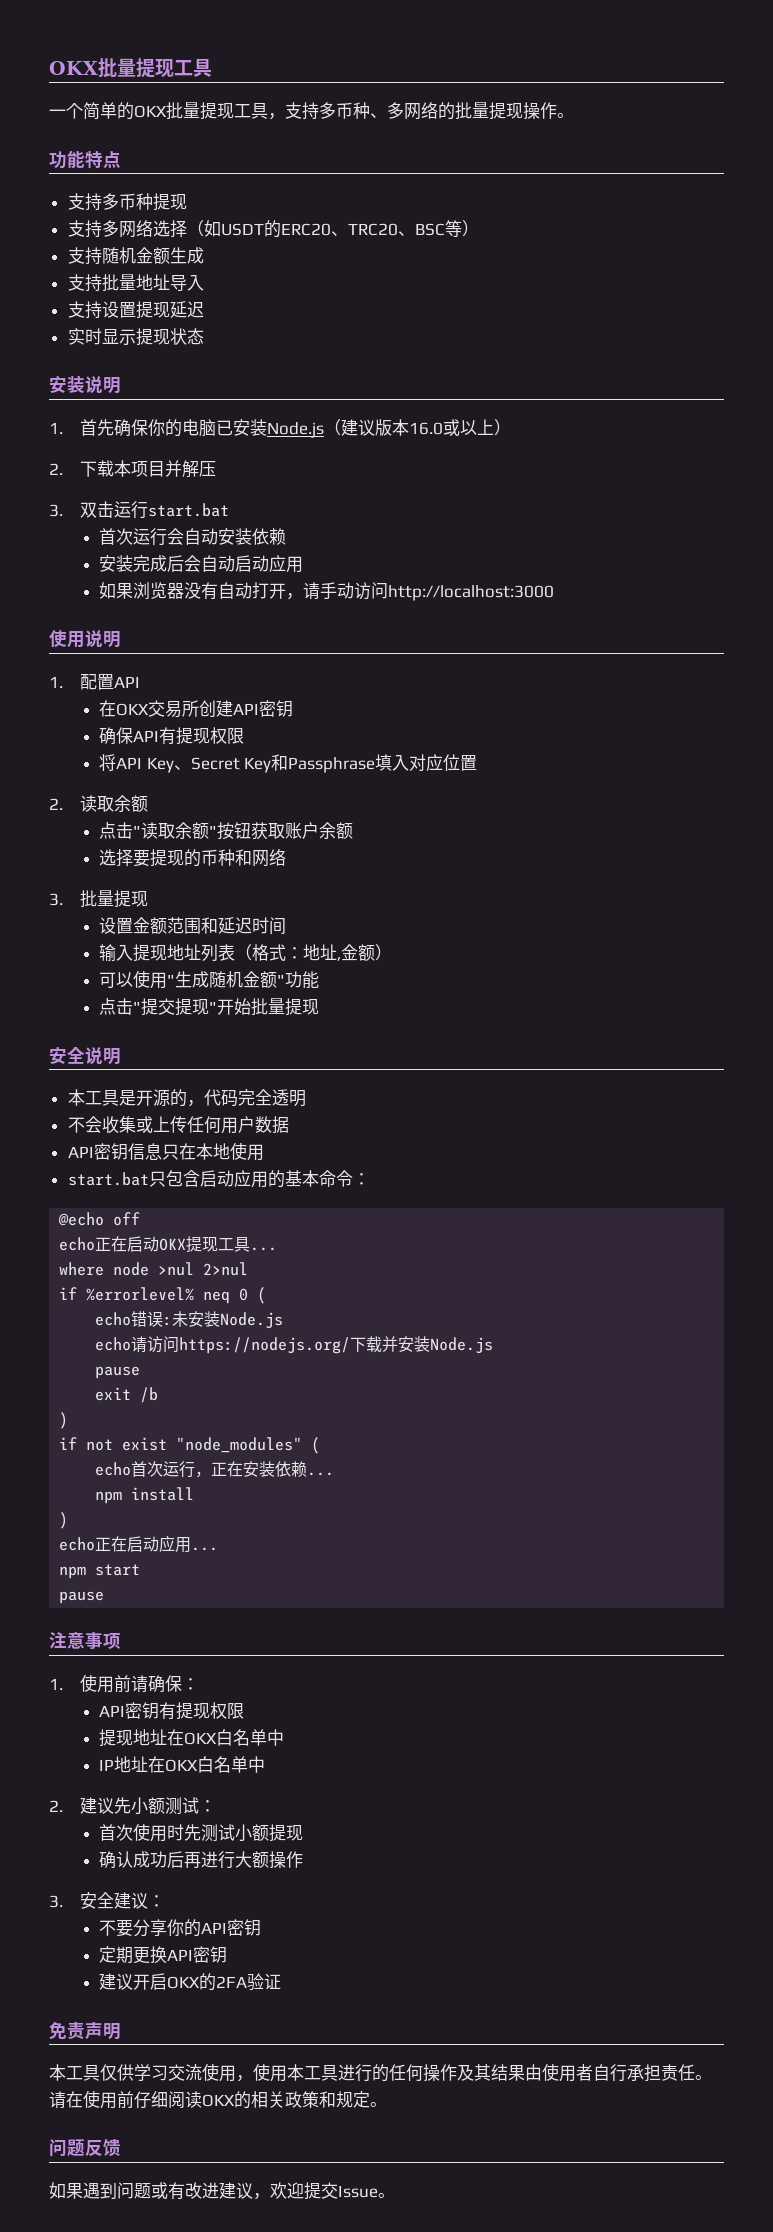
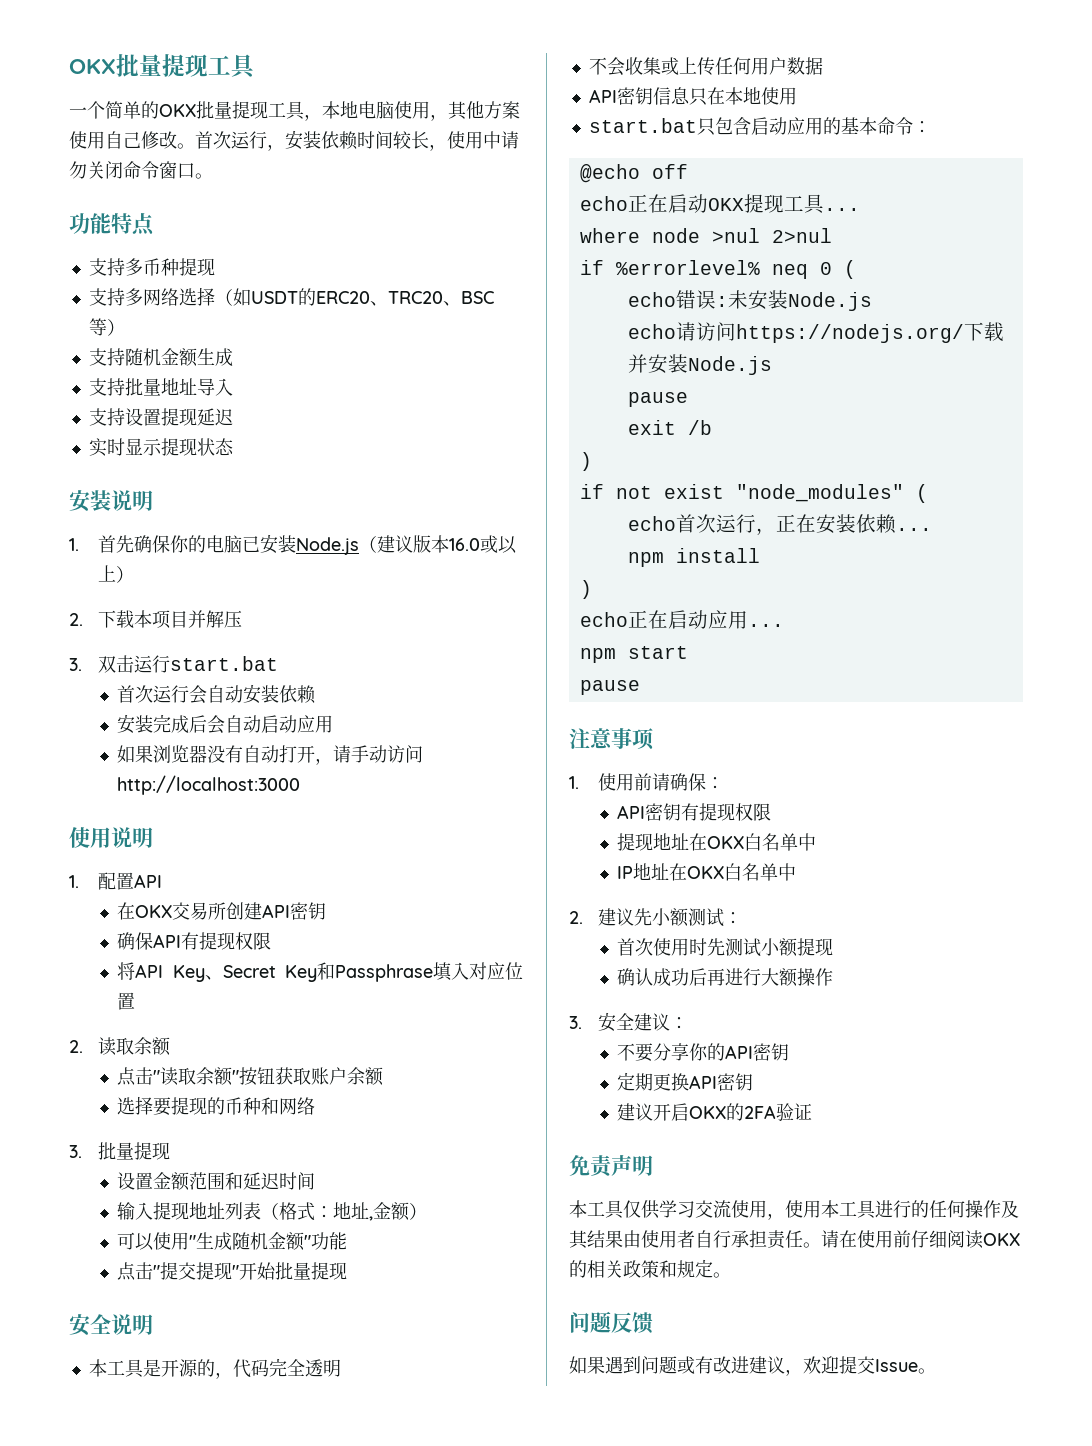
- 一个简单的OKX批量提现工具，支持多币种、多网络的批量提现操作。
+ 一个简单的OKX批量提现工具，本地电脑使用，其他方案使用自己修改。首次运行，安装依赖时间较长，使用中请勿关闭命令窗口。

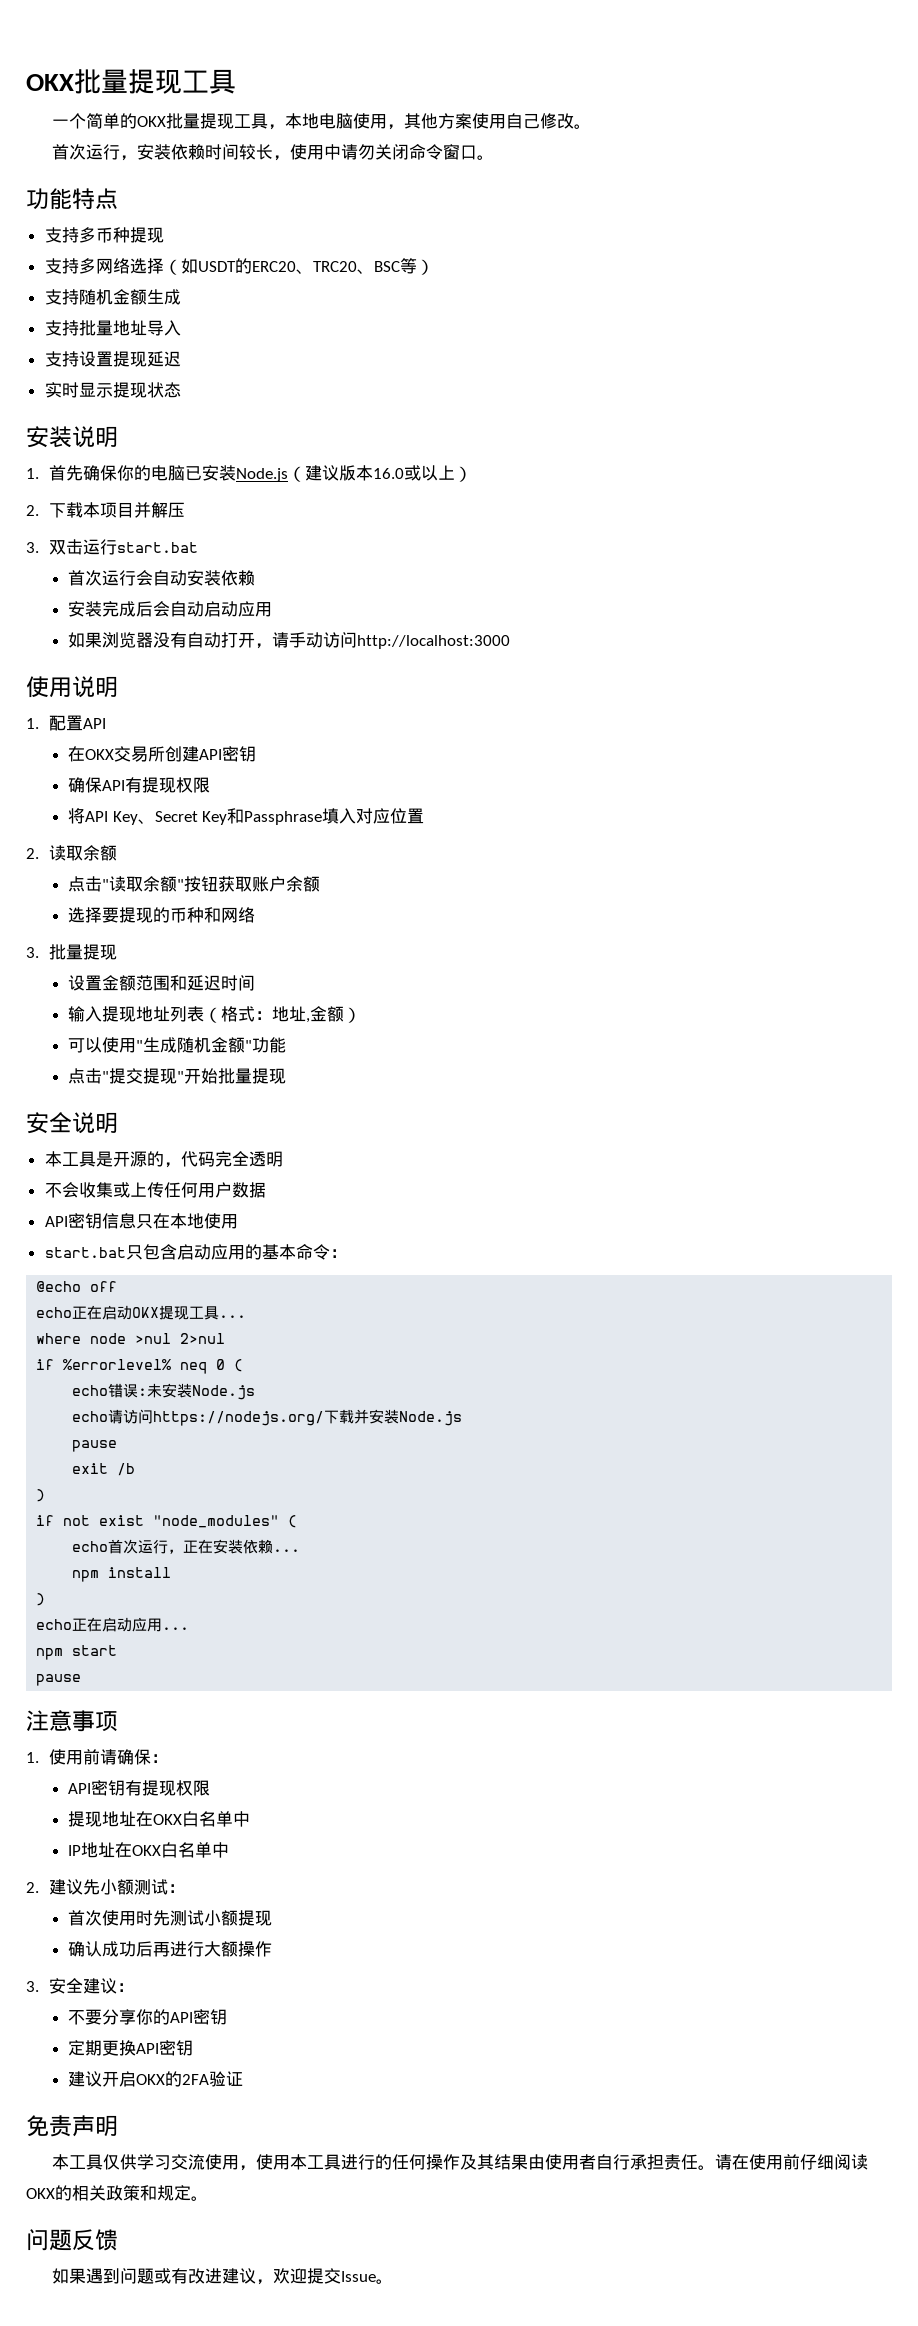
- 一个简单的OKX批量提现工具，本地电脑使用，其他方案使用自己修改。首次运行，安装依赖时间较长，使用中请勿关闭命令窗口。
+ 一个简单的OKX批量提现工具，本地电脑使用，其他方案使用自己修改。
+ 首次运行，安装依赖时间较长，使用中请勿关闭命令窗口。

